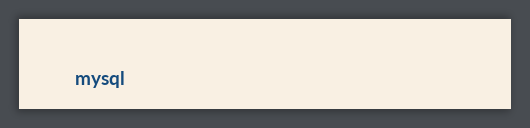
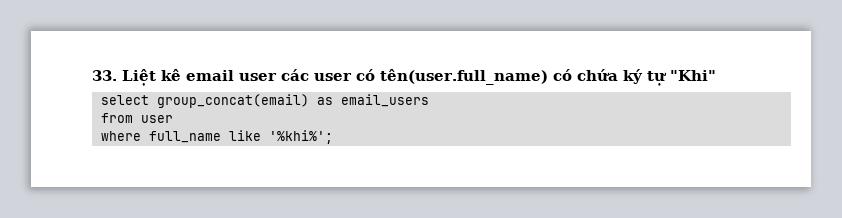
- mysql
+ 33. Liệt kê email user các user có tên(user.full_name) có chứa ký tự "Khi"
+ select group_concat(email) as email_users
+ from user
+ where full_name like '%khi%';

